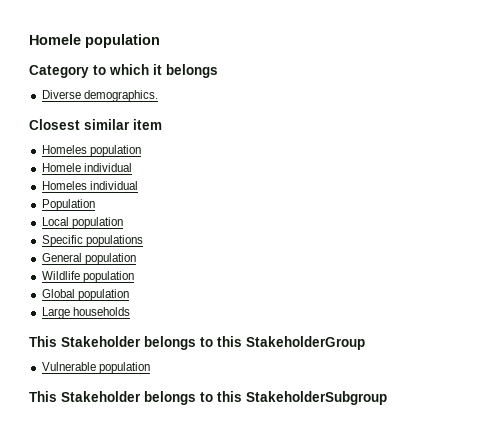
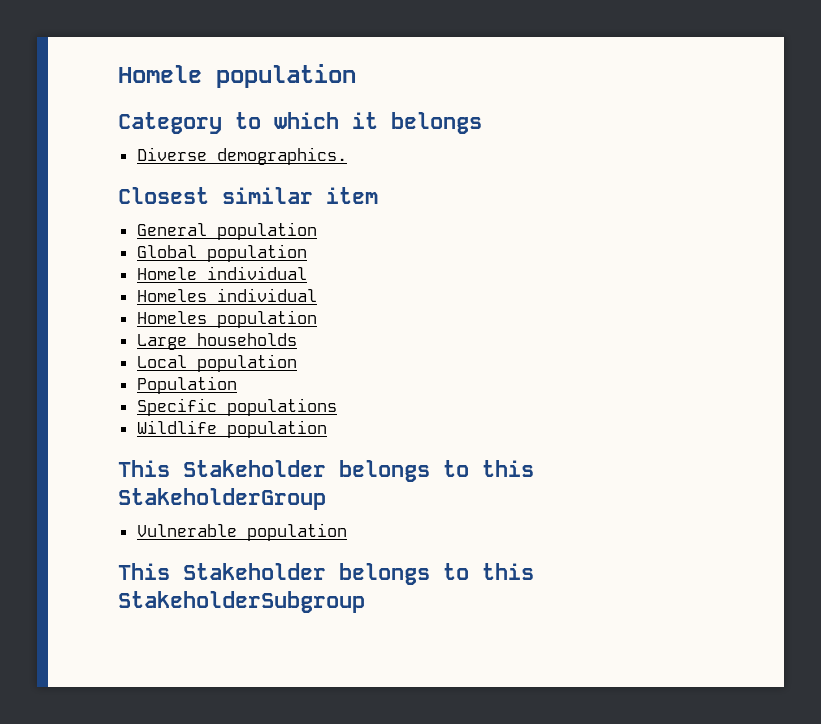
- Homeles population
+ General population
+ Global population
- Population
+ Homeles population
+ Large households
+ Population
- General population
- Global population
- Large households

